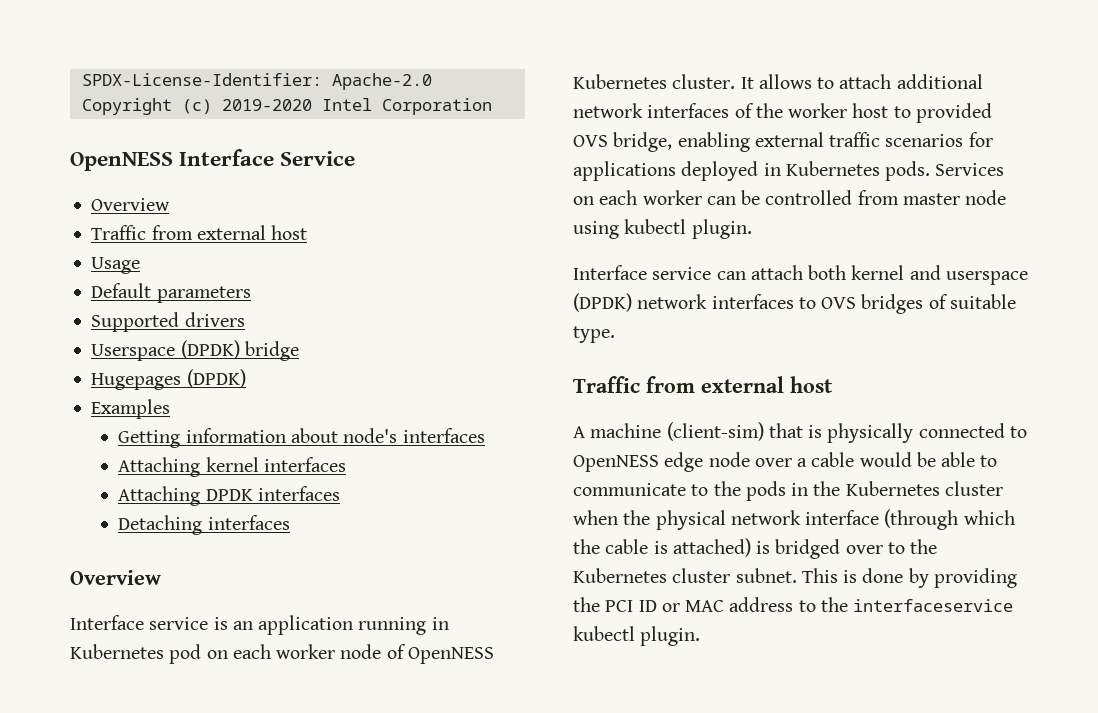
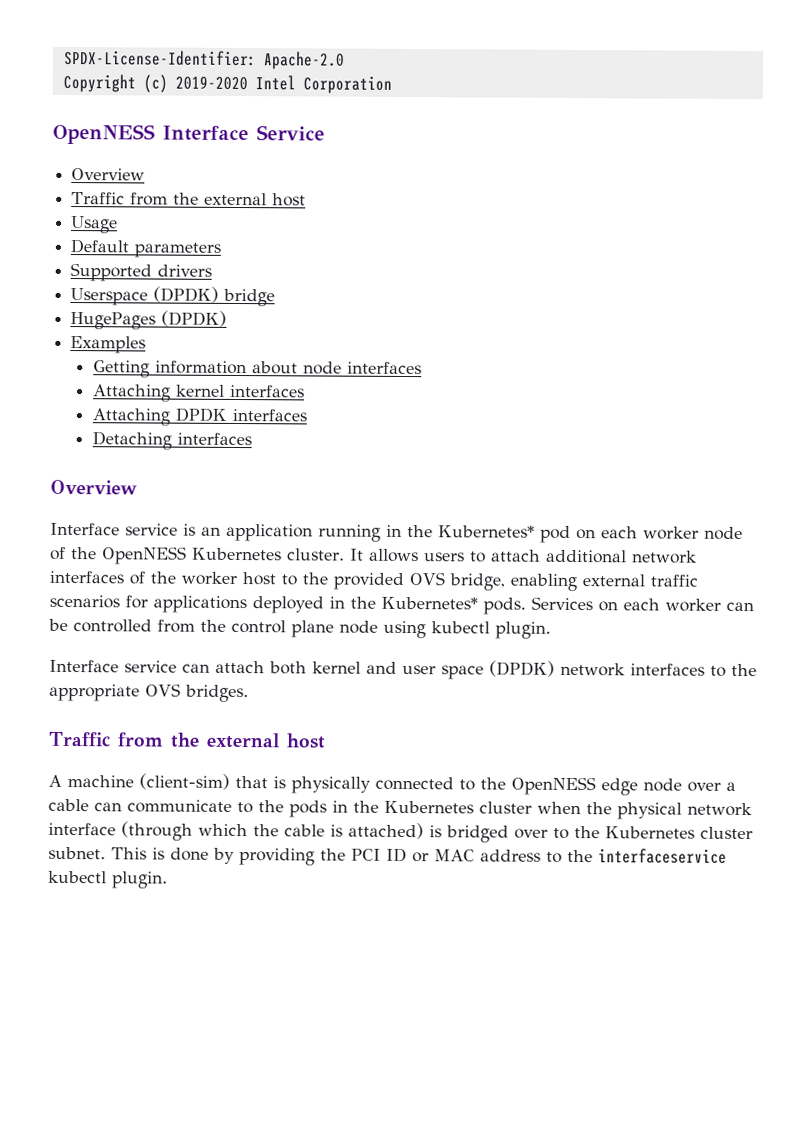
  OpenNESS Interface Service
  Overview
- Traffic from external host
+ Traffic from the external host
- Hugepages (DPDK)
+ HugePages (DPDK)
- Getting information about node's interfaces
+ Getting information about node interfaces
- Interface service is an application running in Kubernetes pod on each worker node of OpenNESS Kubernetes cluster.
+ Interface service is an application running in the Kubernetes* pod on each worker node of the OpenNESS Kubernetes cluster.
- It allows to attach additional network interfaces of the worker host to provided OVS bridge, enabling external traffic scenarios for applications deployed in Kubernetes pods.
+ It allows users to attach additional network interfaces of the worker host to the provided OVS bridge, enabling external traffic scenarios for applications deployed in the Kubernetes* pods.
- Services on each worker can be controlled from master node using kubectl plugin.
+ Services on each worker can be controlled from the control plane node using kubectl plugin.
- Interface service can attach both kernel and userspace (DPDK) network interfaces to OVS bridges of suitable type.
- Traffic from external host
+ Interface service can attach both kernel and user space (DPDK) network interfaces to the appropriate OVS bridges.
+ Traffic from the external host
- A machine (client-sim) that is physically connected to OpenNESS edge node over a cable would be able to communicate to the pods in the Kubernetes cluster when the physical network interface (through which the cable is attached) is bridged over to the Kubernetes cluster subnet.
+ A machine (client-sim) that is physically connected to the OpenNESS edge node over a cable can communicate to the pods in the Kubernetes cluster when the physical network interface (through which the cable is attached) is bridged over to the Kubernetes cluster subnet.

